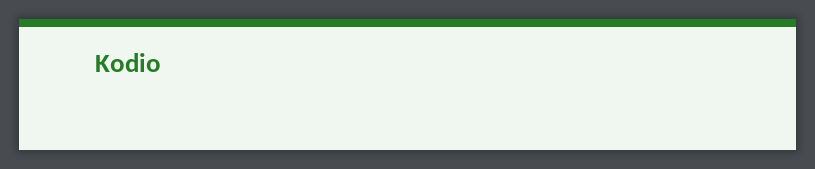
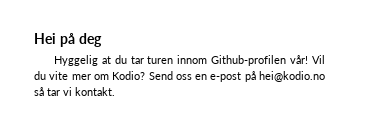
- Kodio
+ Hei på deg
+ Hyggelig at du tar turen innom Github-profilen vår! Vil du vite mer om Kodio? Send oss en e-post på hei@kodio.no så tar vi kontakt.

